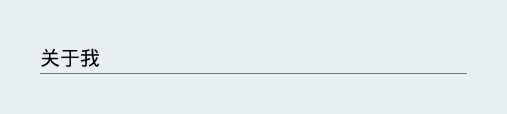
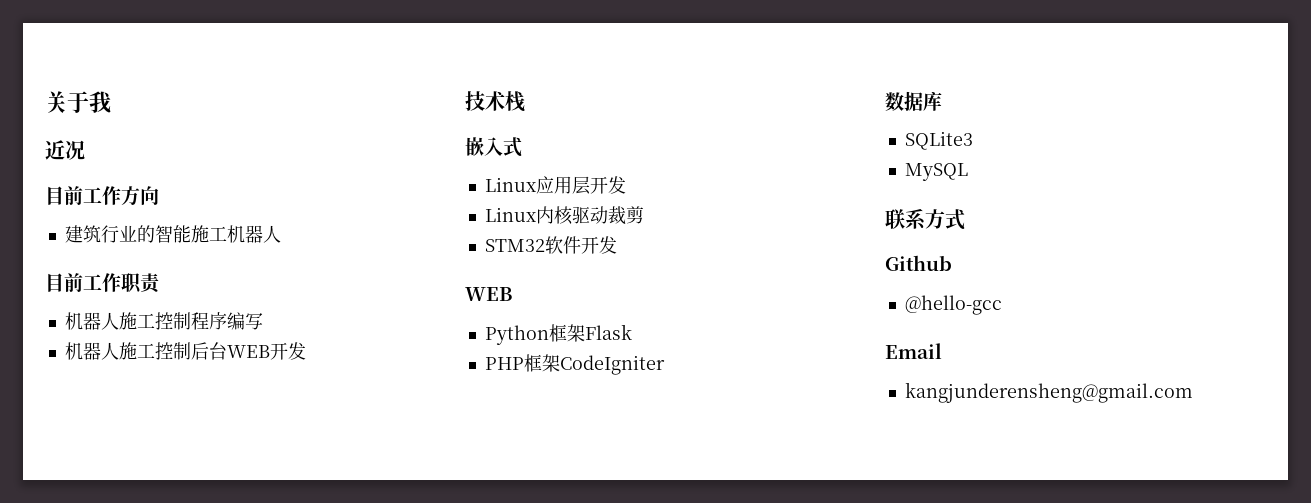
+ 近况
+ 目前工作方向
+ 建筑行业的智能施工机器人
+ 目前工作职责
+ 机器人施工控制程序编写
+ 机器人施工控制后台WEB开发
+ 技术栈
+ 嵌入式
+ Linux应用层开发
+ Linux内核驱动裁剪
+ STM32软件开发
+ WEB
+ Python框架Flask
+ PHP框架CodeIgniter
+ 数据库
+ SQLite3
+ MySQL
+ 联系方式
+ Github
+ @hello-gcc
+ Email
+ kangjunderensheng@gmail.com

